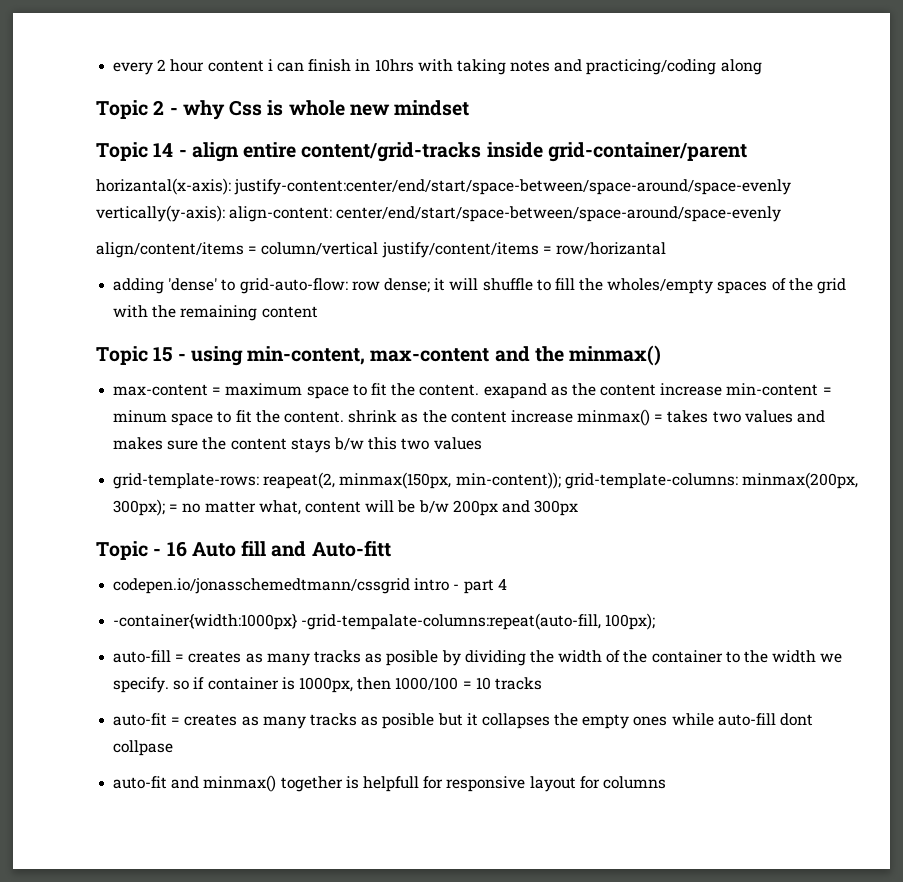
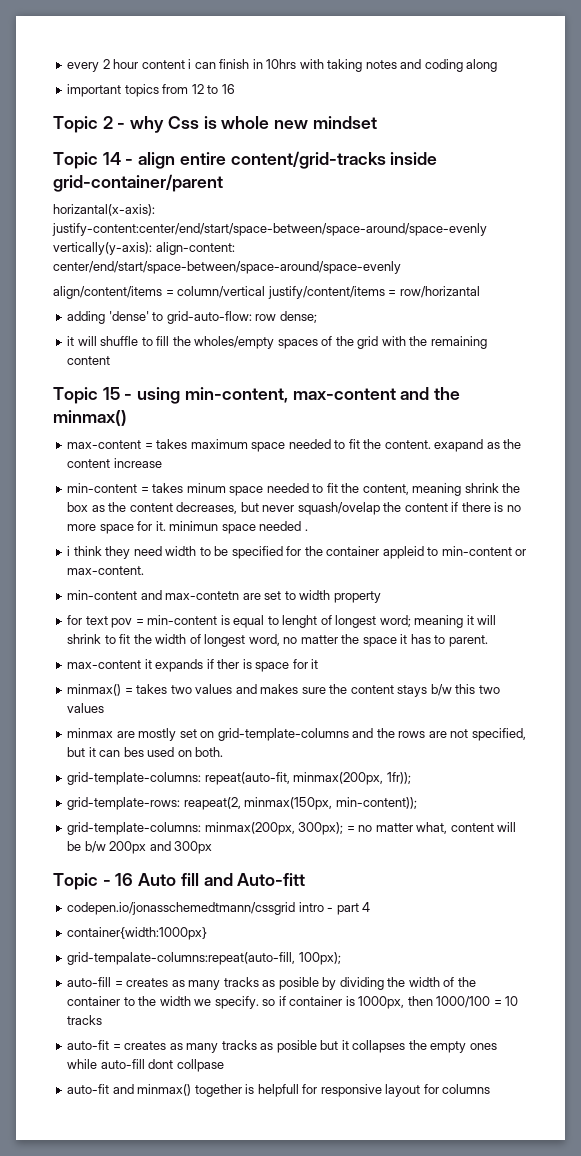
- every 2 hour content i can finish in 10hrs with taking notes and practicing/coding along
+ every 2 hour content i can finish in 10hrs with taking notes and coding along
+ important topics from 12 to 16
- adding 'dense' to grid-auto-flow: row dense; it will shuffle to fill the wholes/empty spaces of the grid with the remaining content
+ adding 'dense' to grid-auto-flow: row dense;
+ it will shuffle to fill the wholes/empty spaces of the grid with the remaining content
- max-content = maximum space to fit the content. exapand as the content increase min-content = minum space to fit the content. shrink as the content increase minmax() = takes two values and makes sure the content stays b/w this two values
+ max-content = takes maximum space needed to fit the content. exapand as the content increase
+ min-content = takes minum space needed to fit the content, meaning shrink the box as the content decreases, but never squash/ovelap the content if there is no more space for it. minimun space needed .
+ i think they need width to be specified for the container appleid to min-content or max-content.
+ min-content and max-contetn are set to width property
+ for text pov = min-content is equal to lenght of longest word; meaning it will shrink to fit the width of longest word, no matter the space it has to parent.
+ max-content it expands if ther is space for it
+ minmax() = takes two values and makes sure the content stays b/w this two values
+ minmax are mostly set on grid-template-columns and the rows are not specified, but it can bes used on both.
+ grid-template-columns: repeat(auto-fit, minmax(200px, 1fr));
- grid-template-rows: reapeat(2, minmax(150px, min-content)); grid-template-columns: minmax(200px, 300px); = no matter what, content will be b/w 200px and 300px
+ grid-template-rows: reapeat(2, minmax(150px, min-content));
+ grid-template-columns: minmax(200px, 300px); = no matter what, content will be b/w 200px and 300px
- -container{width:1000px} -grid-tempalate-columns:repeat(auto-fill, 100px);
+ container{width:1000px}
+ grid-tempalate-columns:repeat(auto-fill, 100px);

